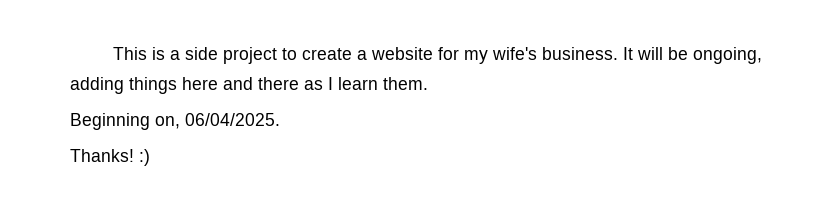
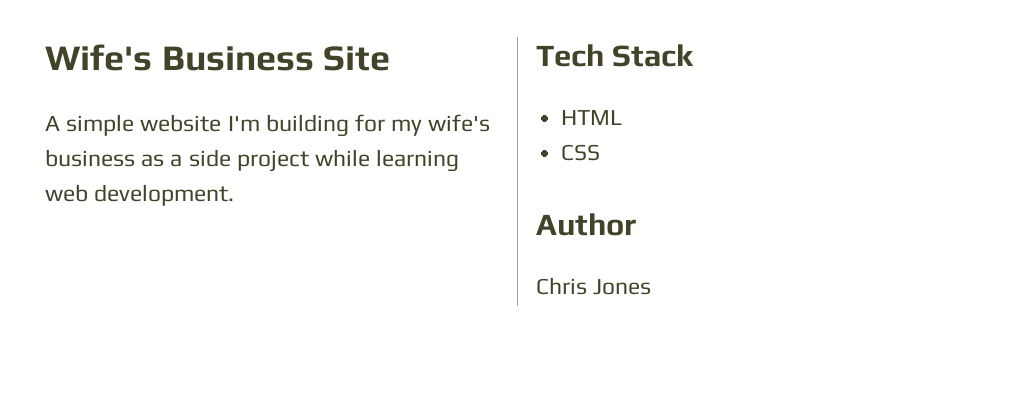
- This is a side project to create a website for my wife's business. It will be ongoing, adding things here and there as I learn them.
- Beginning on, 06/04/2025.
- Thanks! :)
+ Wife's Business Site
+ A simple website I'm building for my wife's business as a side project while learning web development.
+ Tech Stack
+ HTML
+ CSS
+ Author
+ Chris Jones

